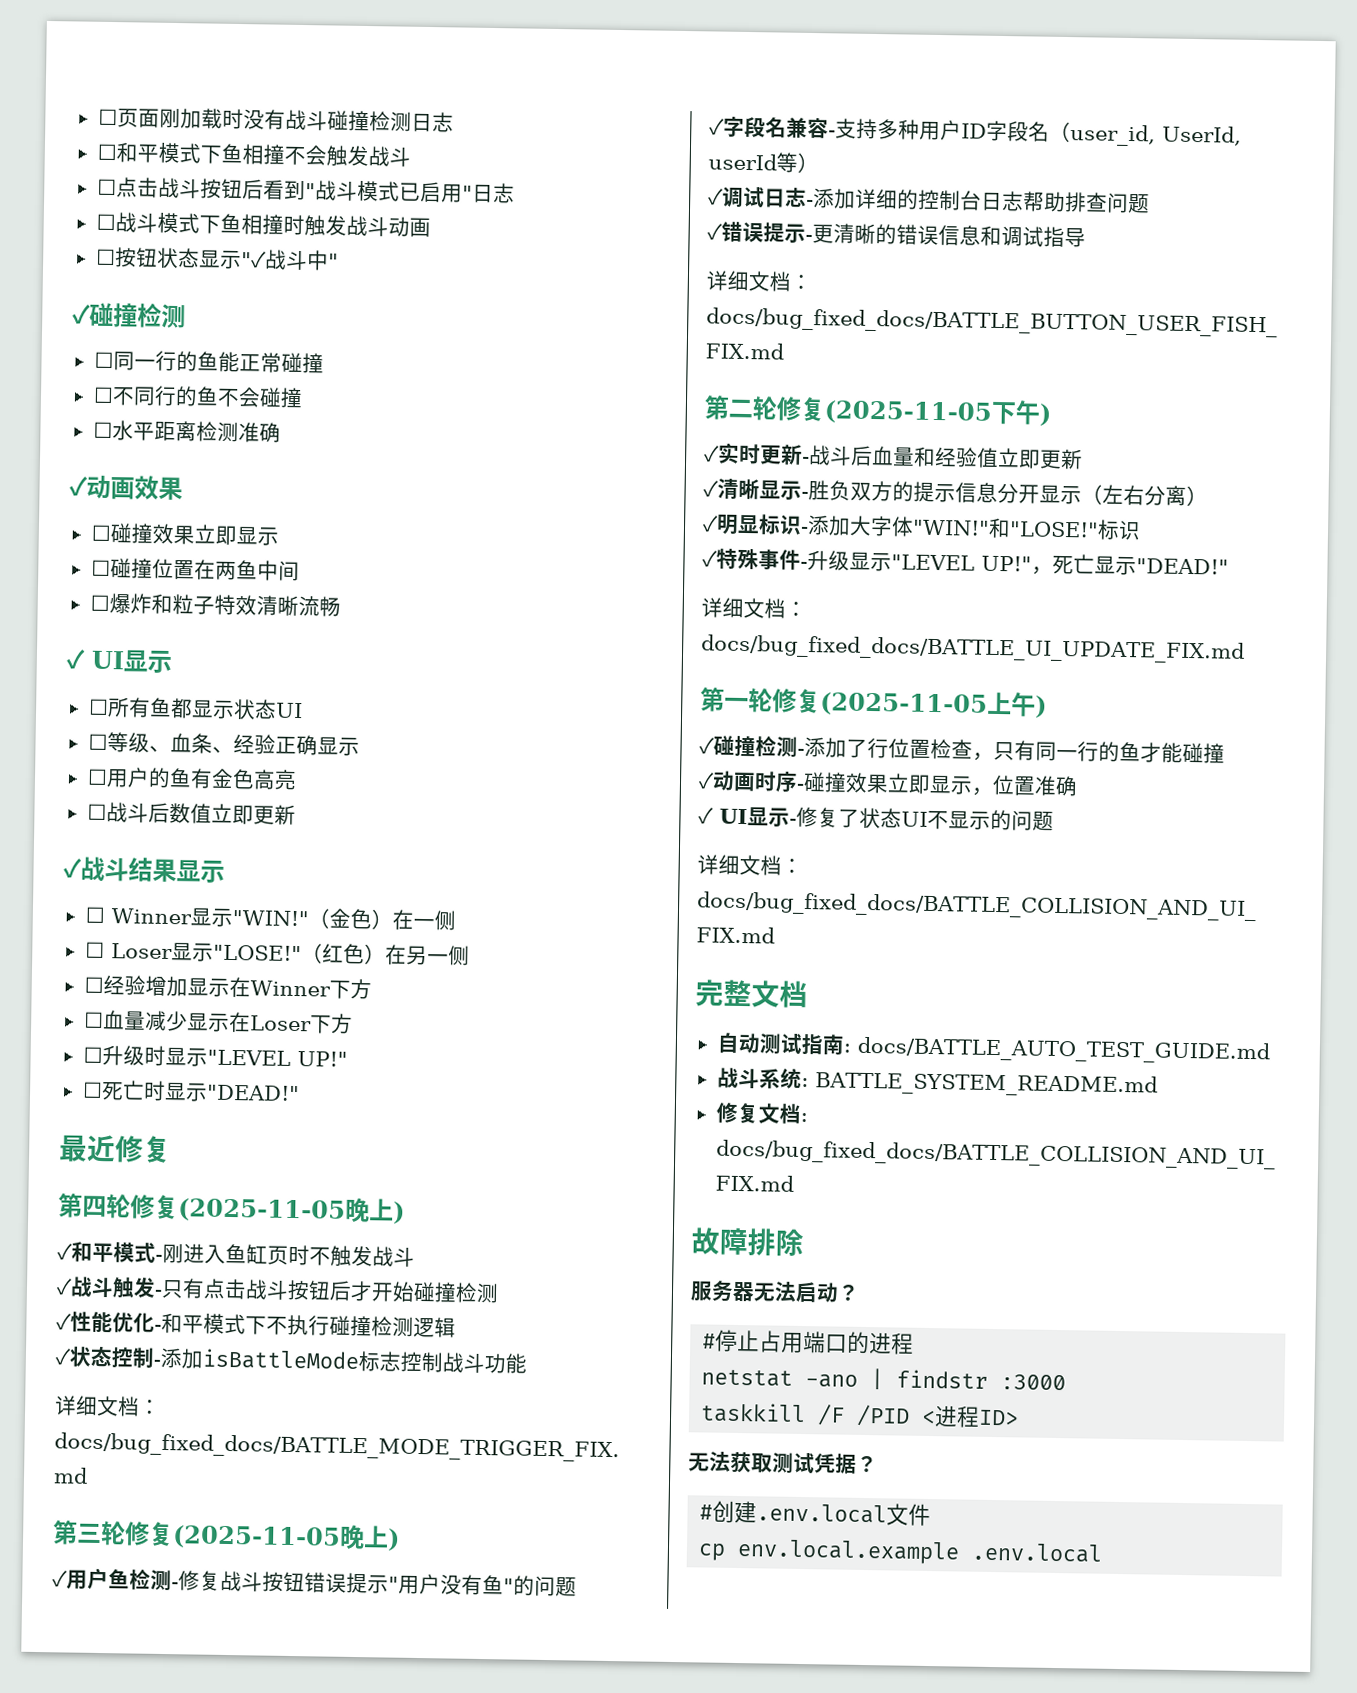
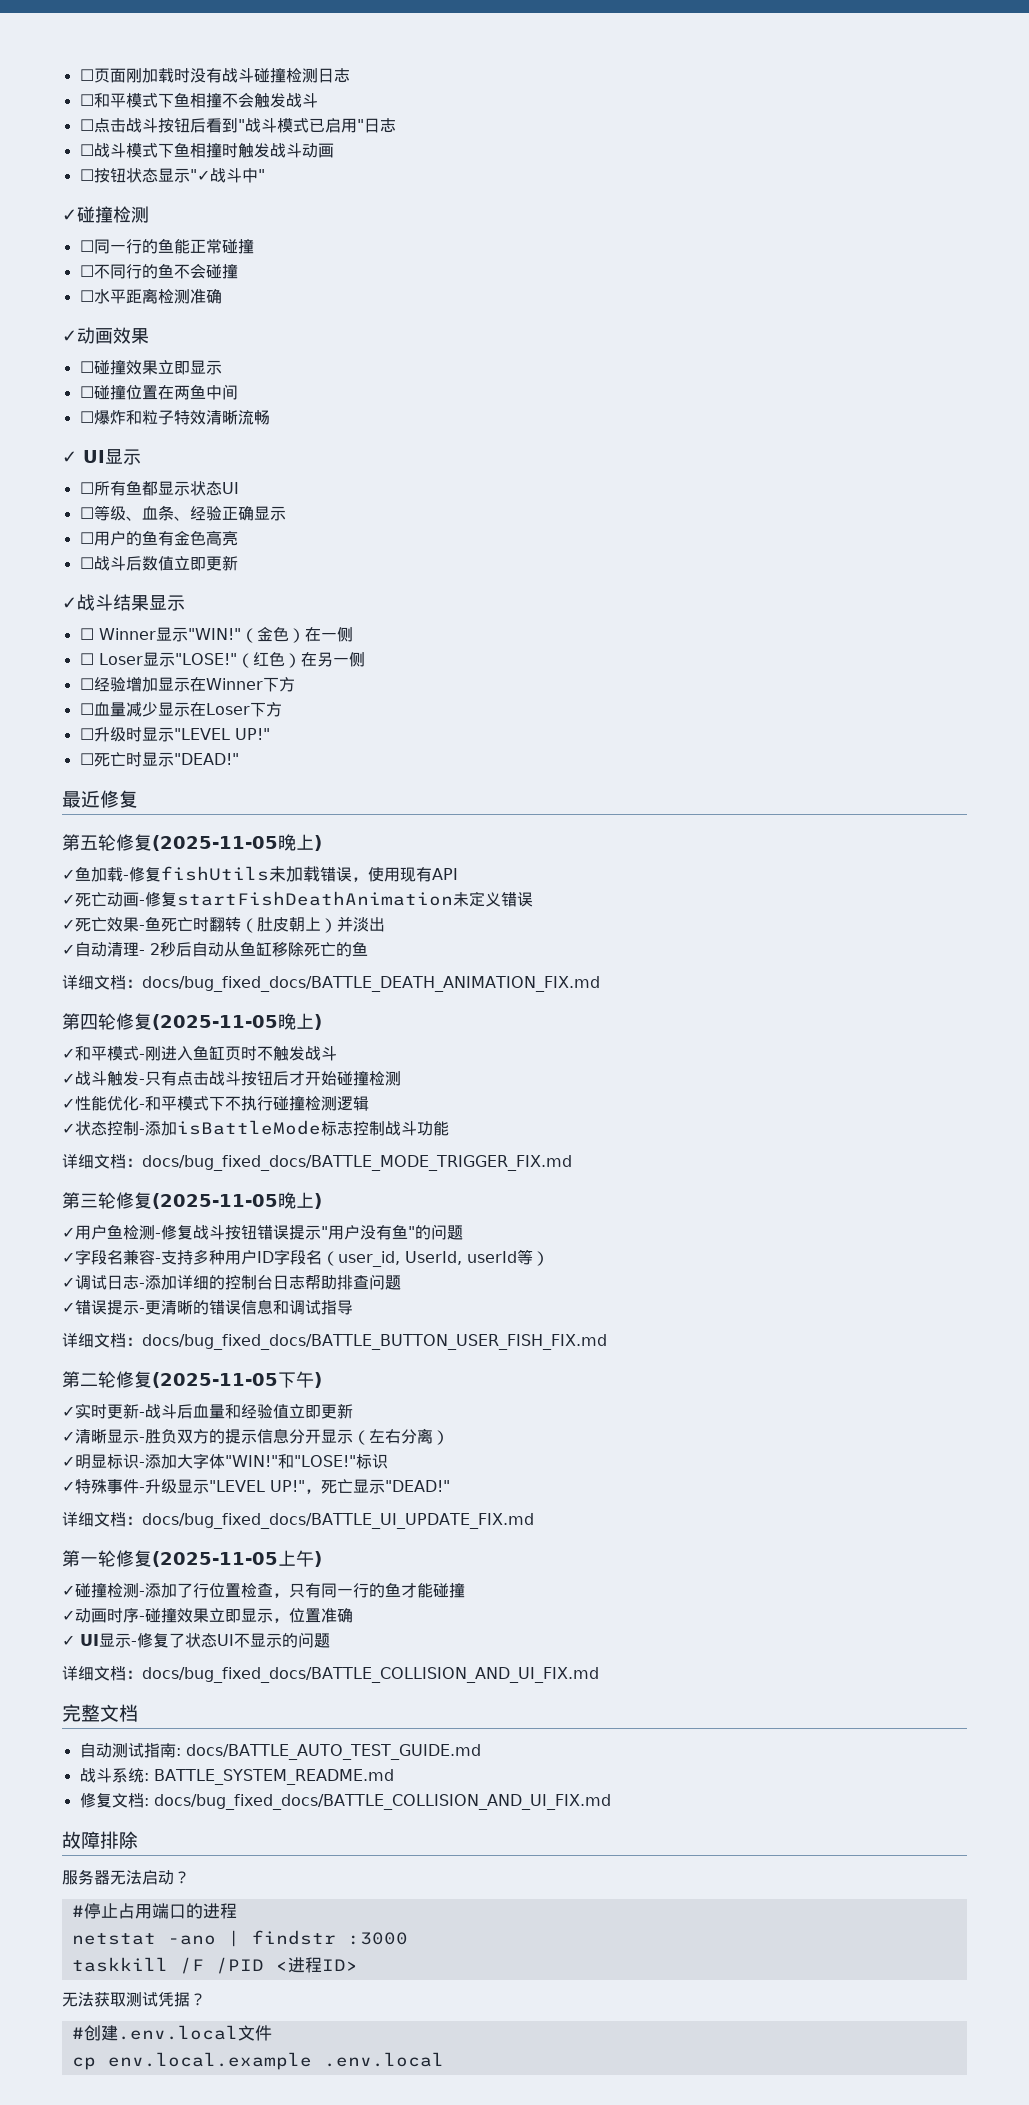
+ 第五轮修复(2025-11-05晚上)
+ ✓鱼加载-修复fishUtils未加载错误，使用现有API
+ ✓死亡动画-修复startFishDeathAnimation未定义错误
+ ✓死亡效果-鱼死亡时翻转（肚皮朝上）并淡出
+ ✓自动清理- 2秒后自动从鱼缸移除死亡的鱼
+ 详细文档：docs/bug_fixed_docs/BATTLE_DEATH_ANIMATION_FIX.md

